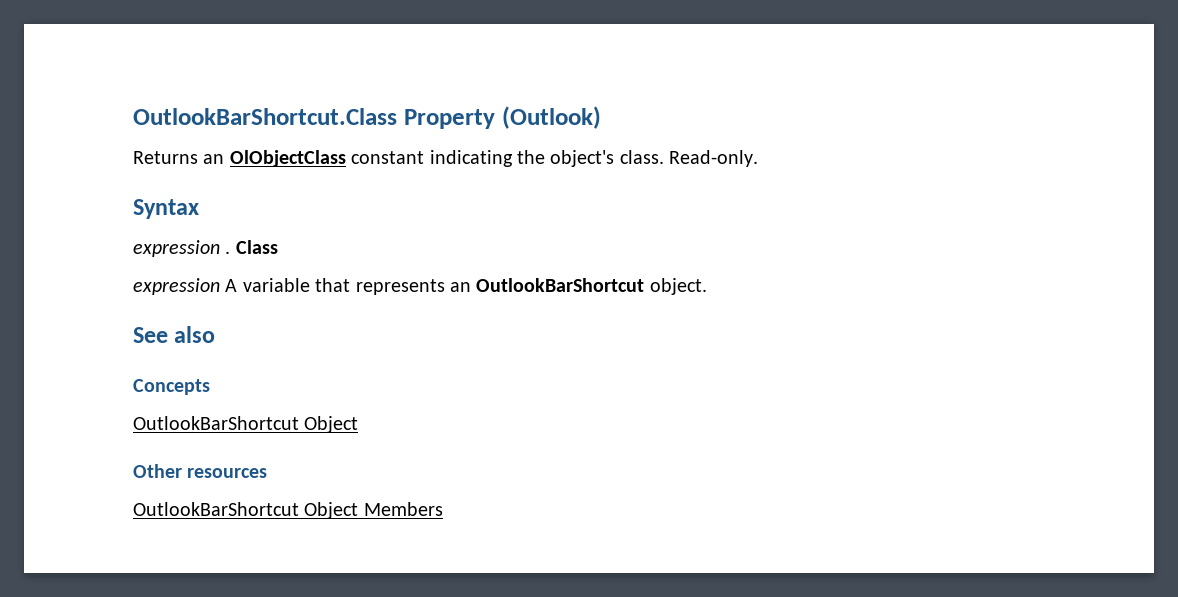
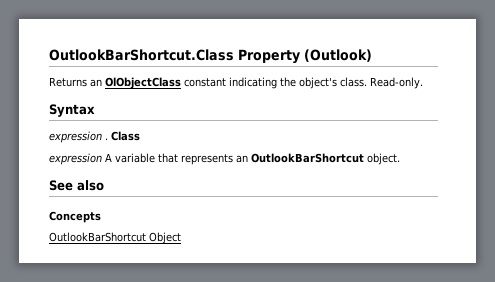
- Other resources
- OutlookBarShortcut Object Members

